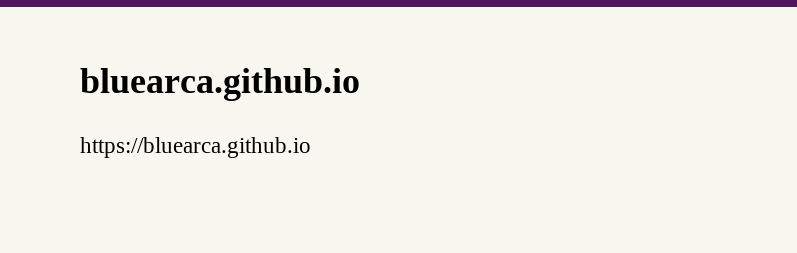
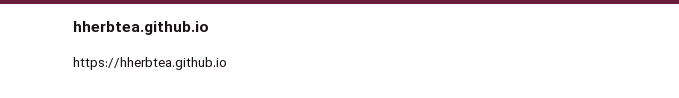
- bluearca.github.io
- https://bluearca.github.io
+ hherbtea.github.io
+ https://hherbtea.github.io

